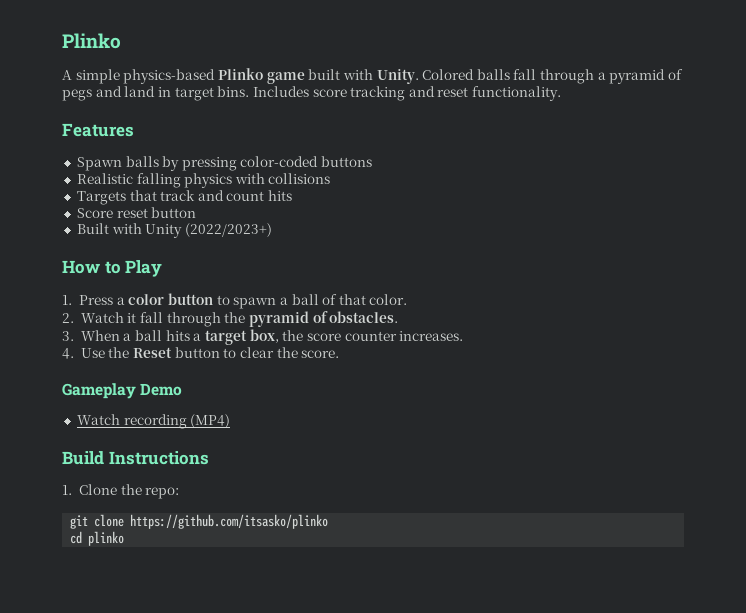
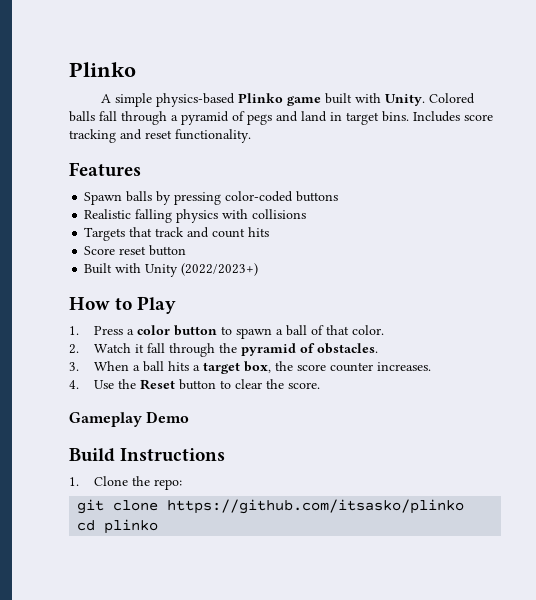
- Watch recording (MP4)

